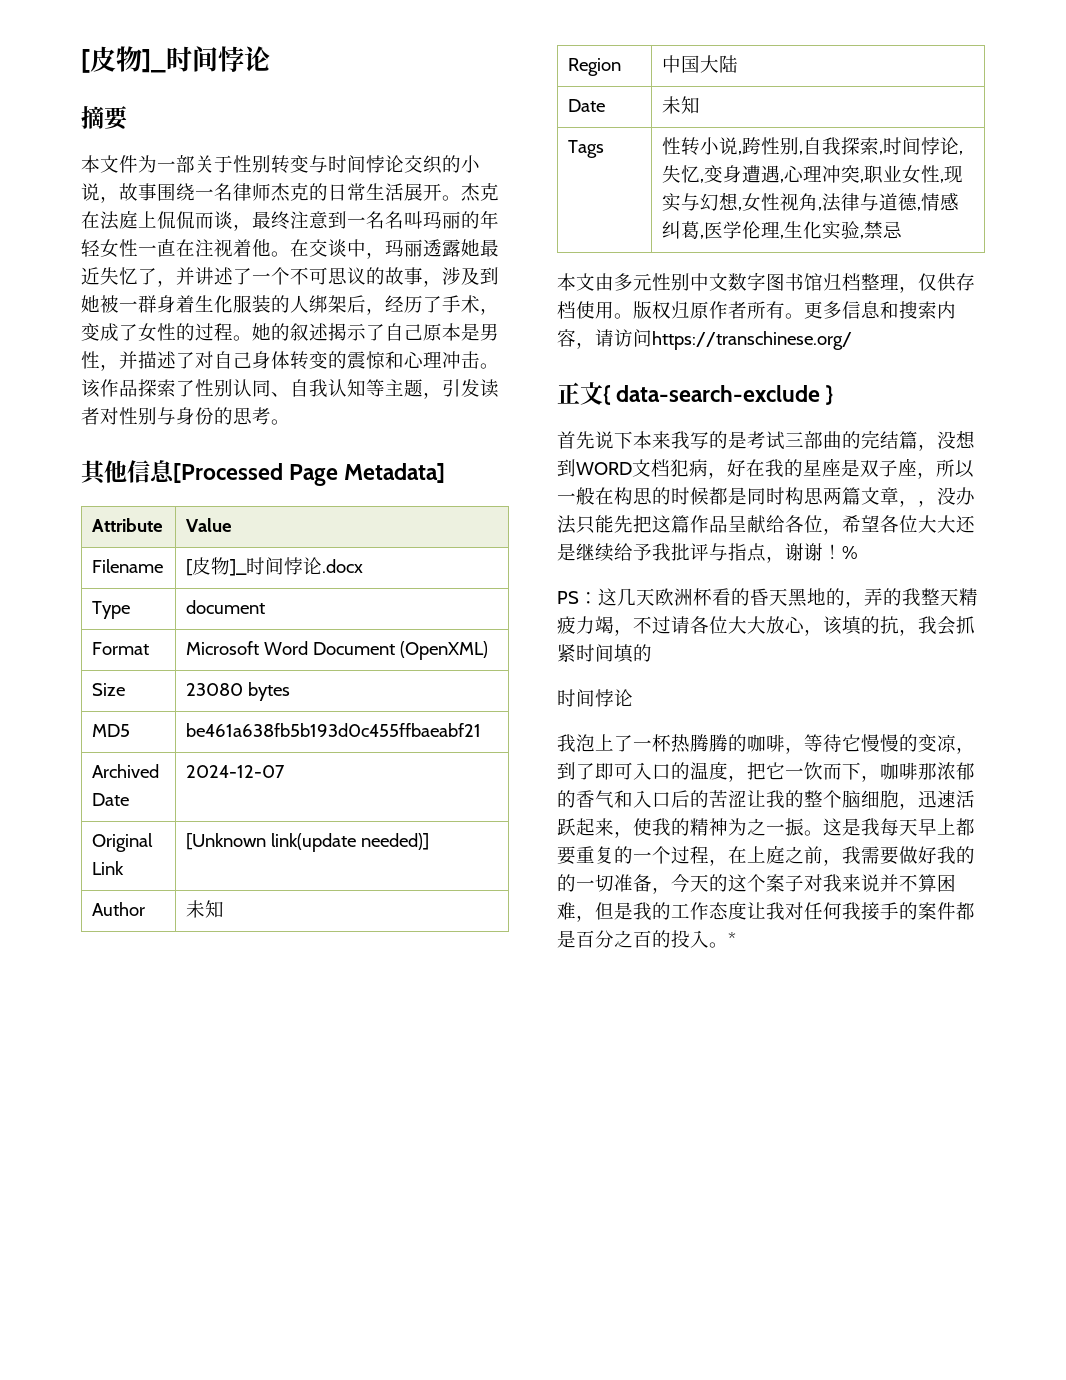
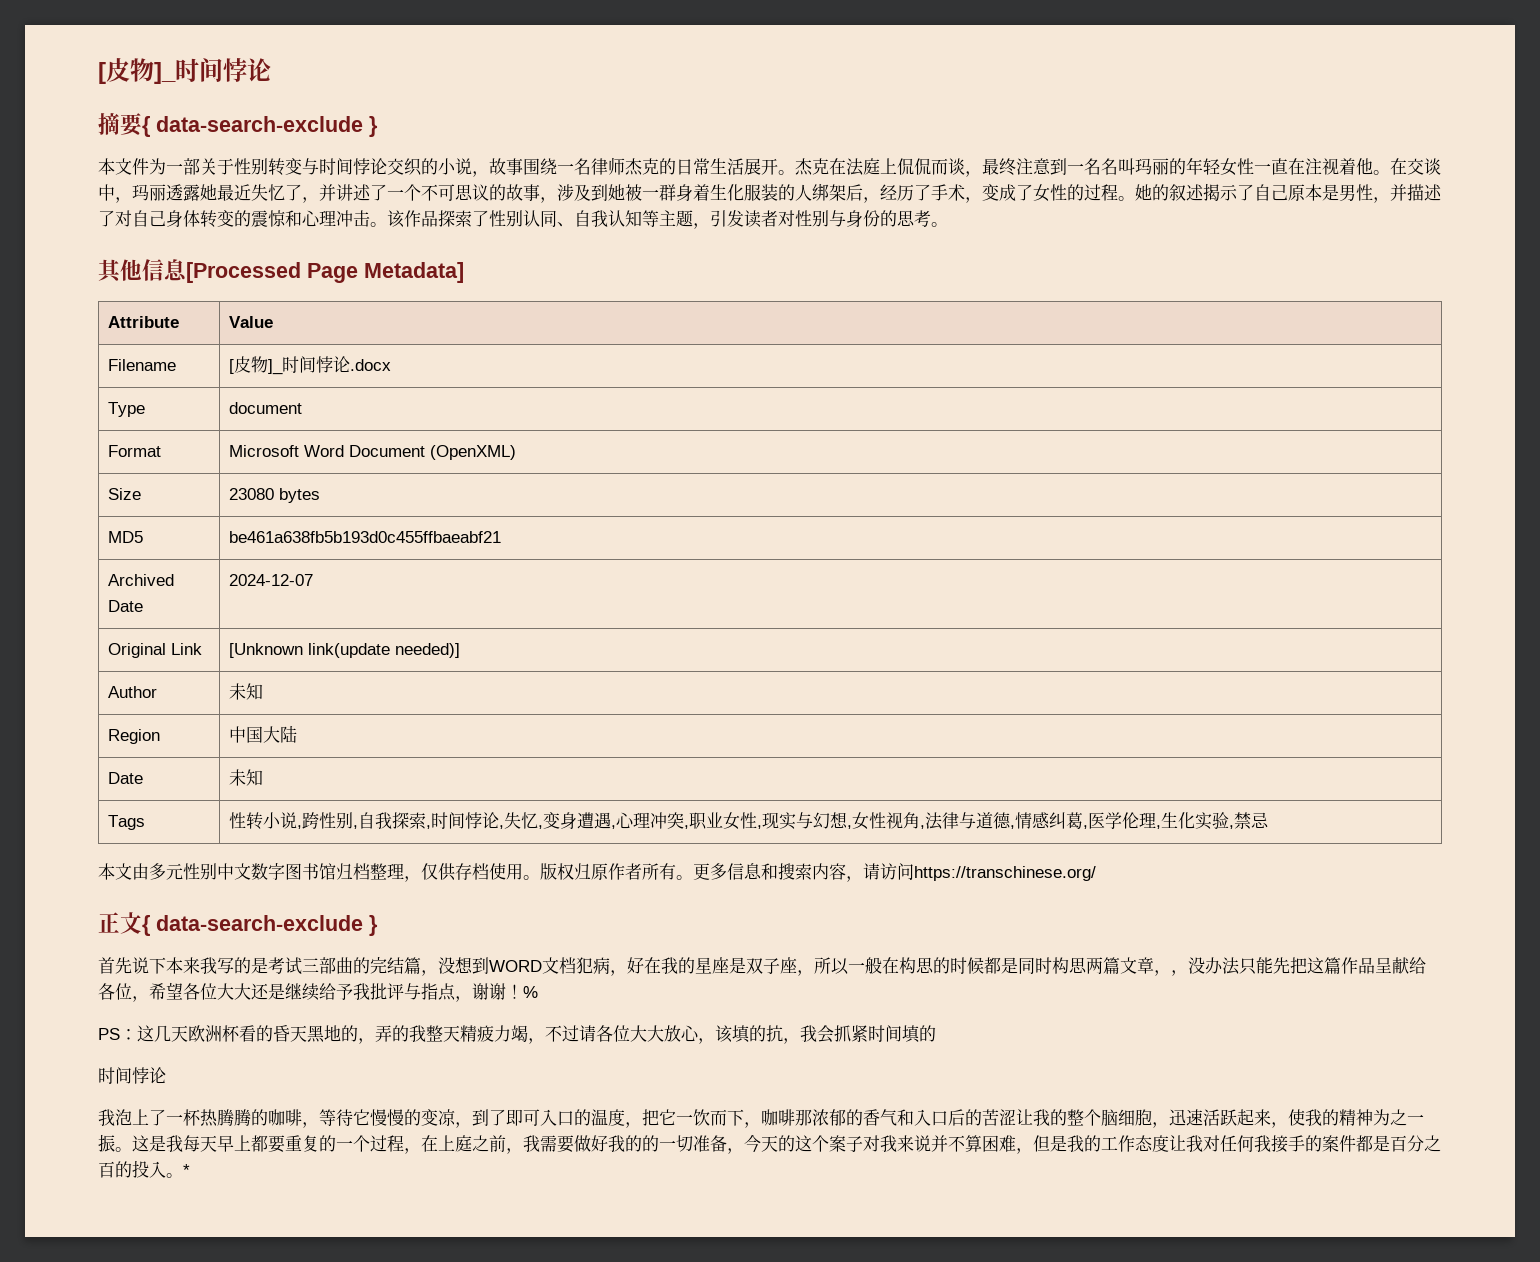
- 摘要
+ 摘要{ data-search-exclude }

